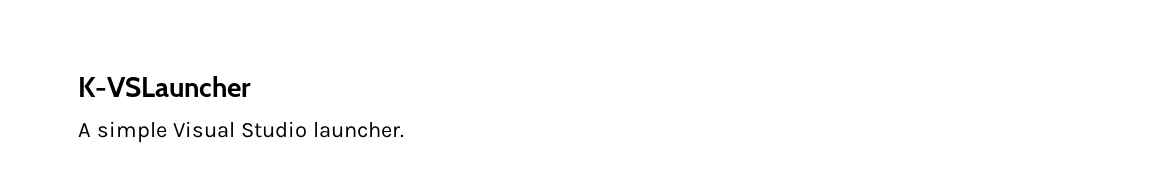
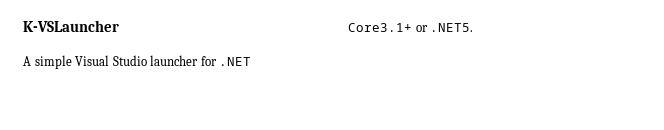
- A simple Visual Studio launcher.
+ A simple Visual Studio launcher for .NET Core3.1+ or .NET5.

